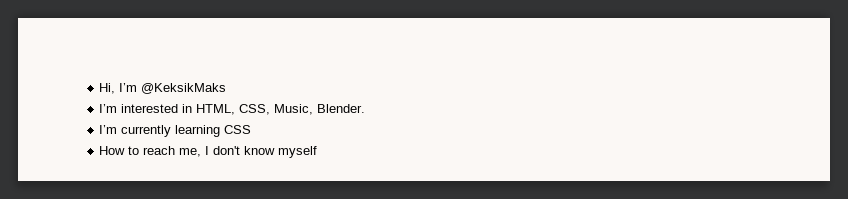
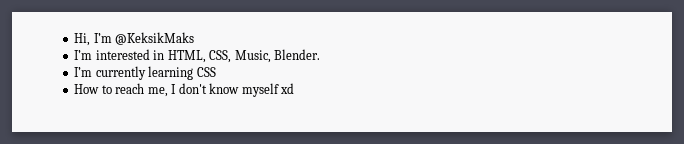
- How to reach me, I don't know myself
+ How to reach me, I don't know myself xd

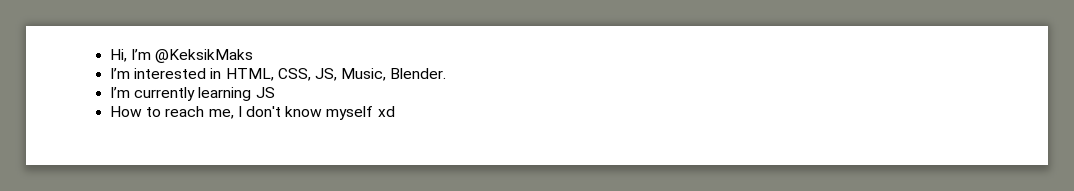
- I’m interested in HTML, CSS, Music, Blender.
+ I’m interested in HTML, CSS, JS, Music, Blender.
- I’m currently learning CSS
+ I’m currently learning JS

